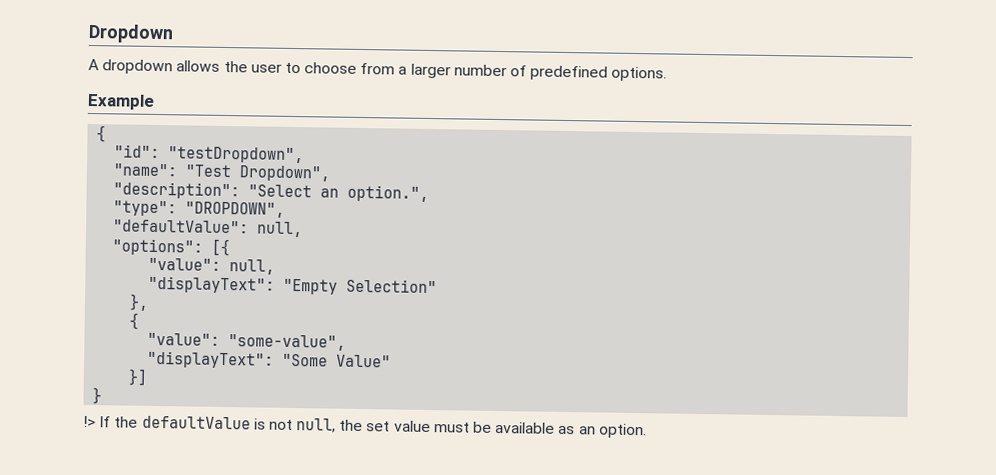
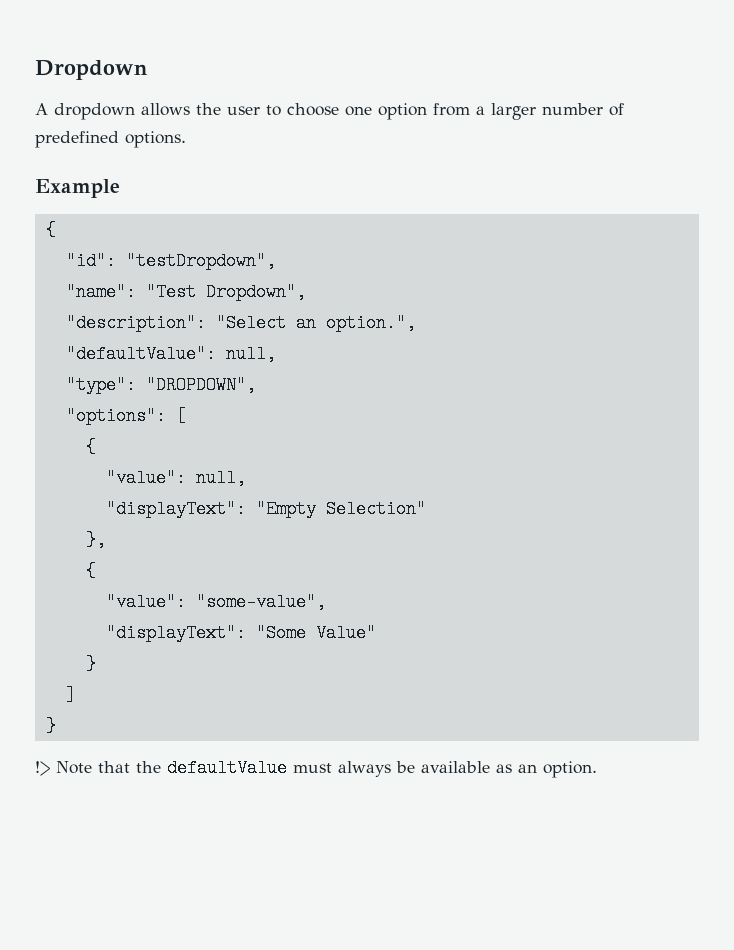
- A dropdown allows the user to choose from a larger number of predefined options.
+ A dropdown allows the user to choose one option from a larger number of predefined options.
+ "defaultValue": null,
- "defaultValue": null,
- "options": [{
+ "options": [
+ {
  "displayText": "Some Value"
- }]
+ }
+ ]
- !> If the defaultValue is not null, the set value must be available as an option.
+ !> Note that the defaultValue must always be available as an option.

